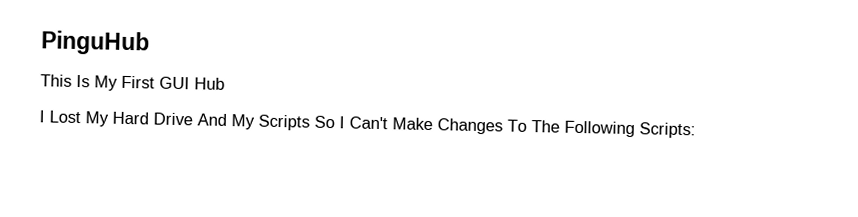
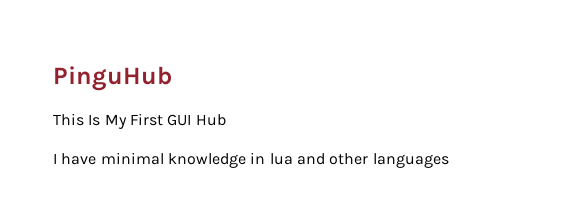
- I Lost My Hard Drive And My Scripts So I Can't Make Changes To The Following Scripts:
+ I have minimal knowledge in lua and other languages

